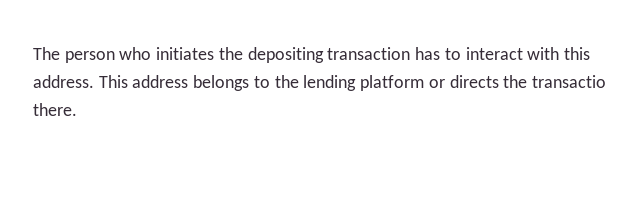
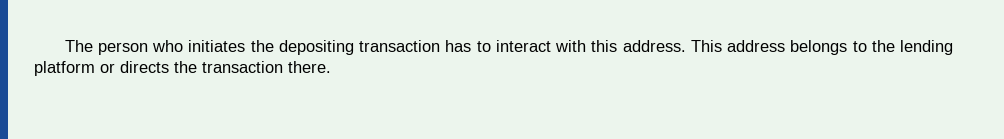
- This address belongs to the lending platform or directs the transactio there.
+ This address belongs to the lending platform or directs the transaction there.

